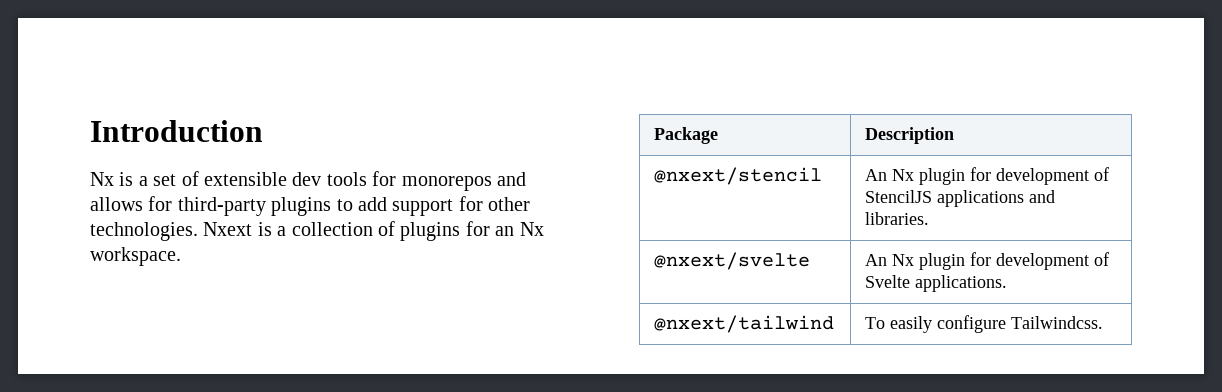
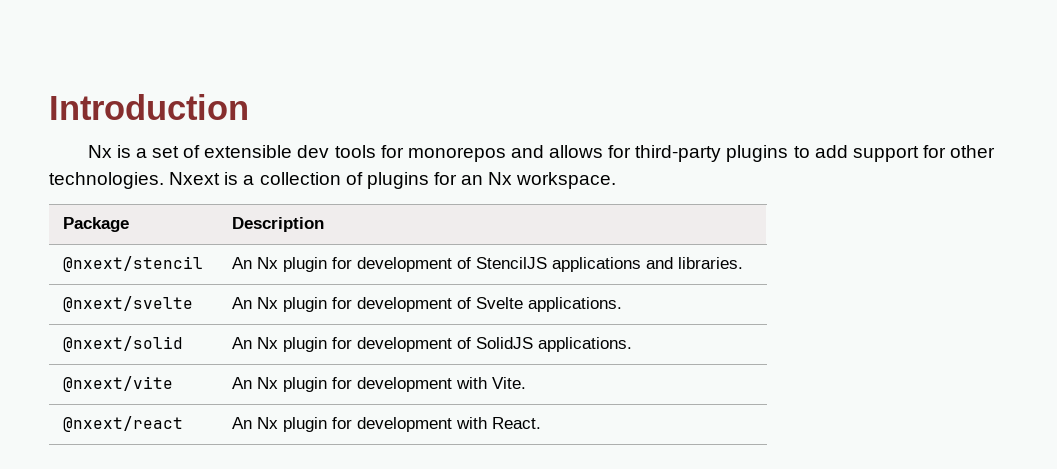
- @nxext/tailwind | To easily configure Tailwindcss.
+ @nxext/solid | An Nx plugin for development of SolidJS applications.
+ @nxext/vite | An Nx plugin for development with Vite.
+ @nxext/react | An Nx plugin for development with React.

